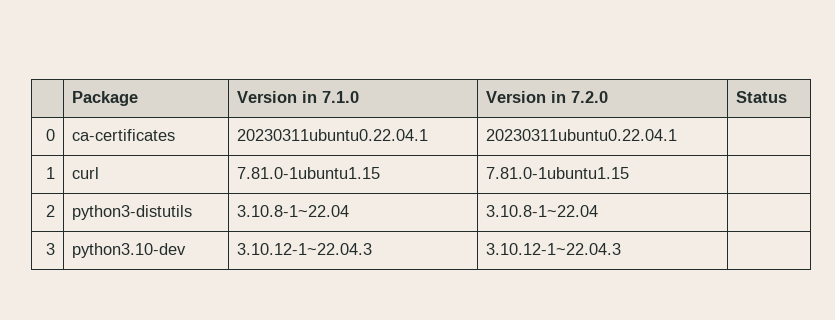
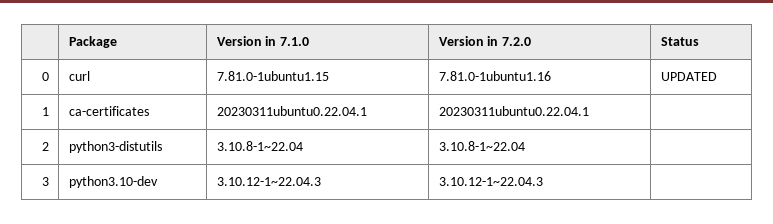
- 0 | ca-certificates | 20230311ubuntu0.22.04.1 | 20230311ubuntu0.22.04.1 |
+ 0 | curl | 7.81.0-1ubuntu1.15 | 7.81.0-1ubuntu1.16 | UPDATED
+ 1 | ca-certificates | 20230311ubuntu0.22.04.1 | 20230311ubuntu0.22.04.1 |
- 1 | curl | 7.81.0-1ubuntu1.15 | 7.81.0-1ubuntu1.15 |

